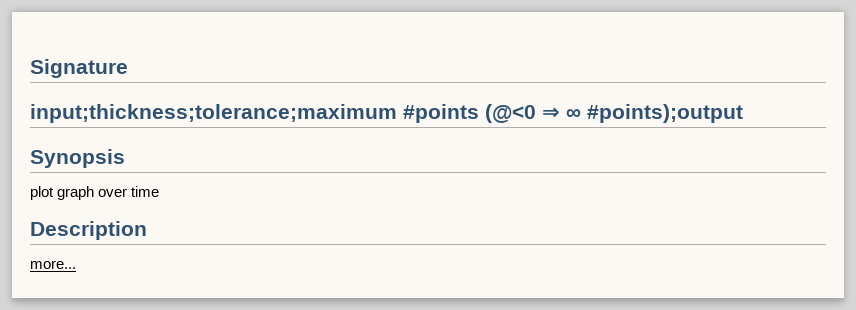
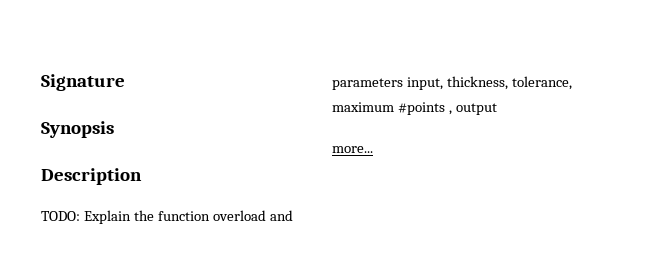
- input;thickness;tolerance;maximum #points (@<0 ⇒ ∞ #points);output
  Synopsis
- plot graph over time
  Description
+ TODO: Explain the function overload and parameters input, thickness, tolerance, maximum #points , output

